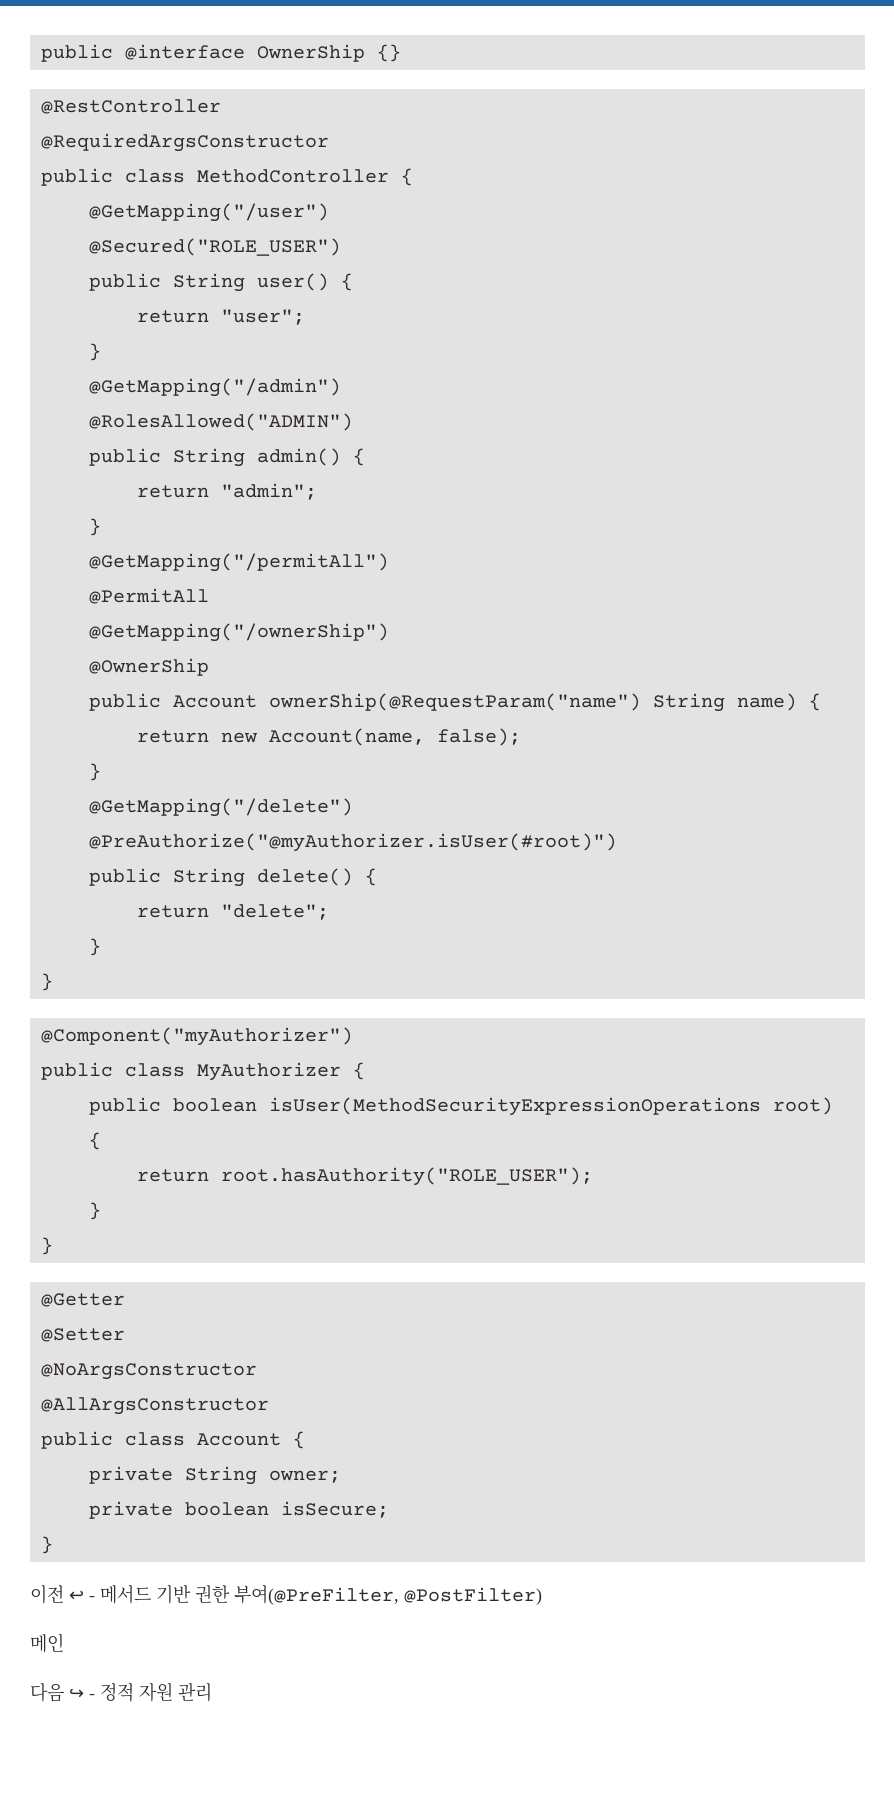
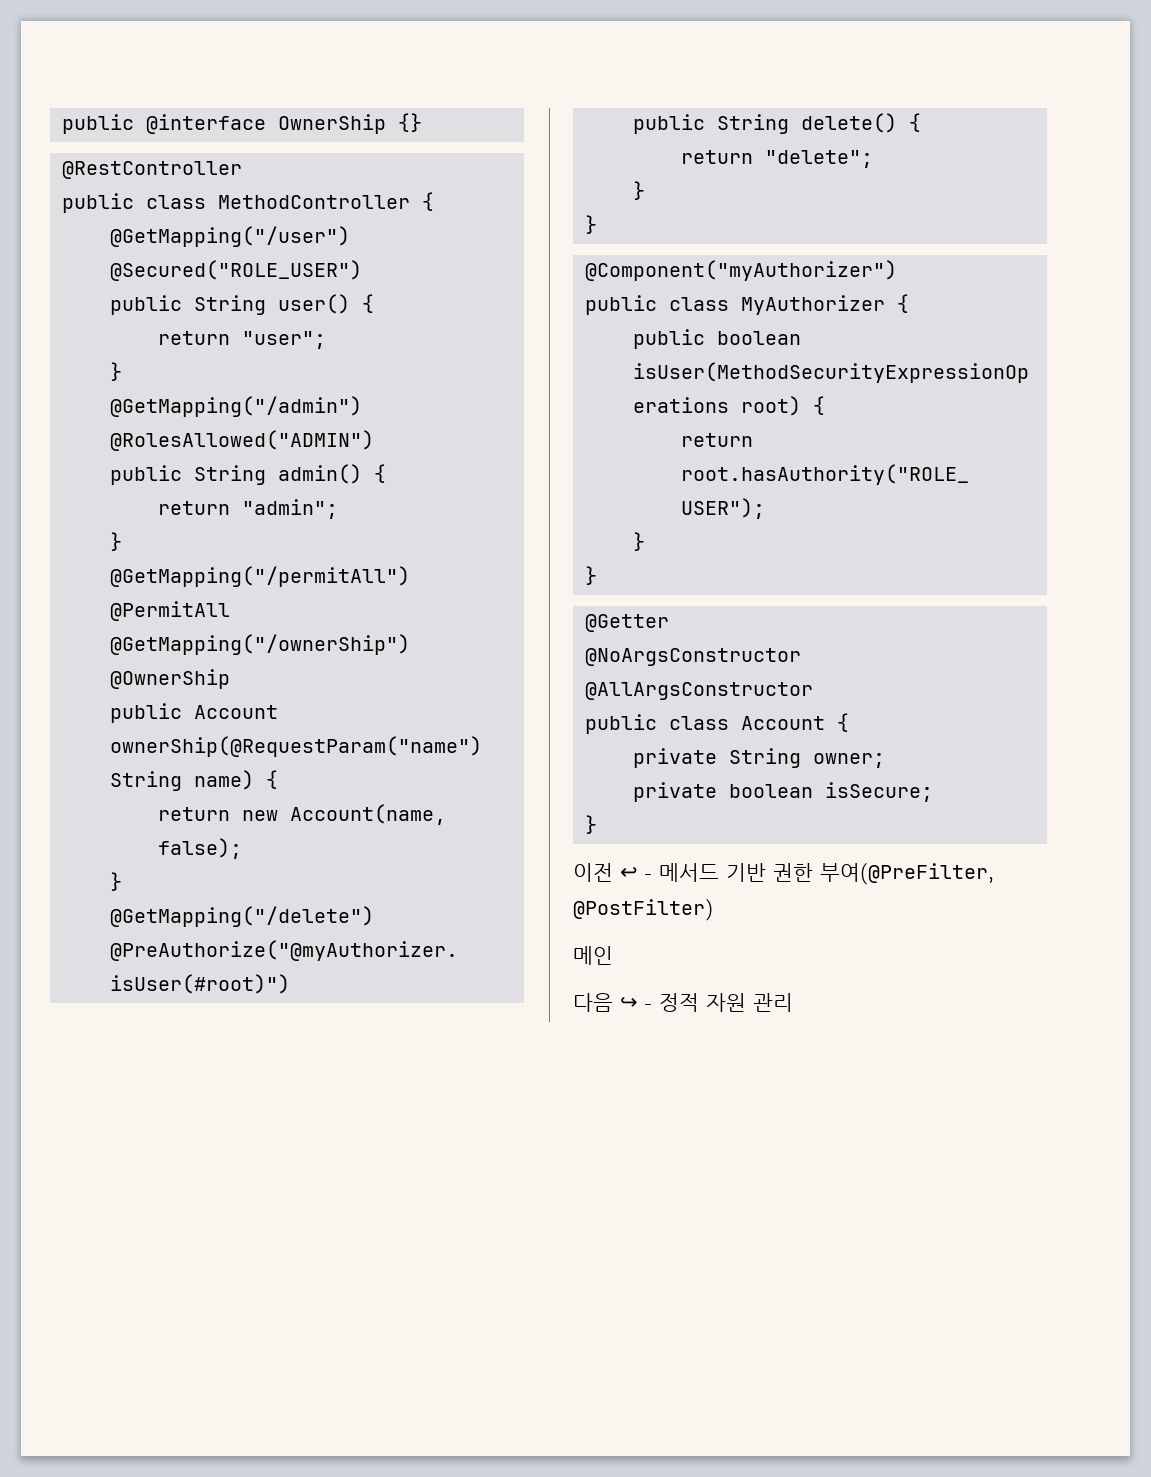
- @RequiredArgsConstructor
- @Setter

